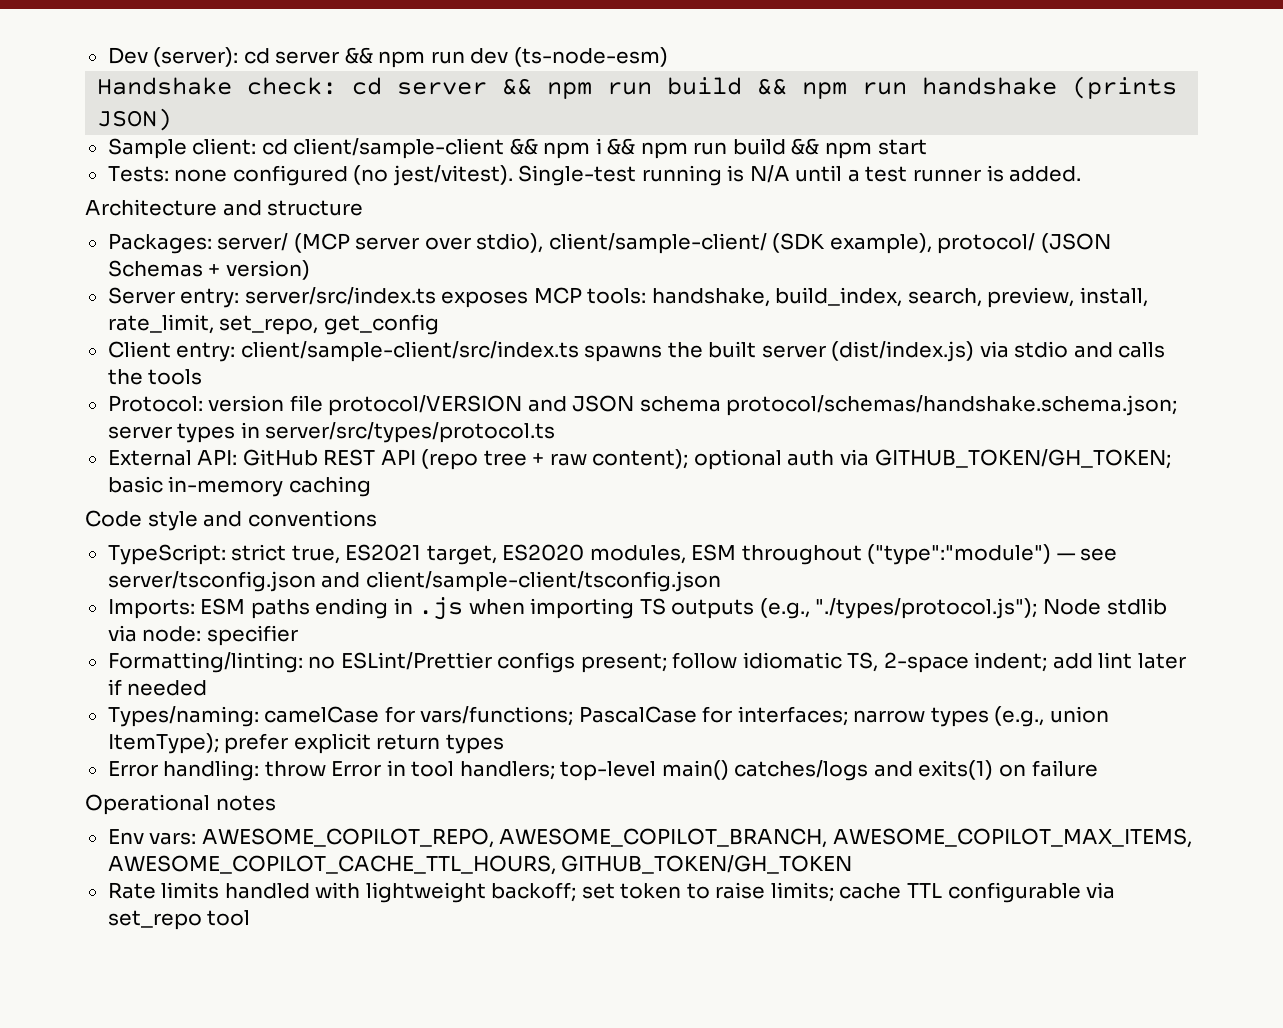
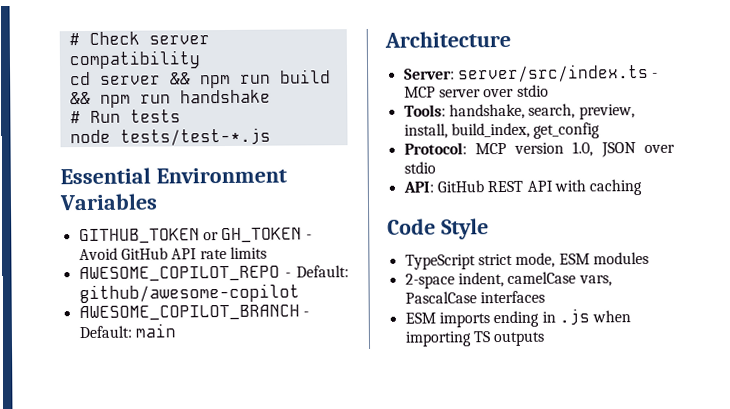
- Dev (server): cd server && npm run dev (ts-node-esm)
- Handshake check: cd server && npm run build && npm run handshake (prints JSON)
- Sample client: cd client/sample-client && npm i && npm run build && npm start
- Tests: none configured (no jest/vitest). Single-test running is N/A until a test runner is added.
- Architecture and structure
- Packages: server/ (MCP server over stdio), client/sample-client/ (SDK example), protocol/ (JSON Schemas + version)
- Server entry: server/src/index.ts exposes MCP tools: handshake, build_index, search, preview, install, rate_limit, set_repo, get_config
+ # Check server compatibility
+ cd server && npm run build && npm run handshake
+ # Run tests
+ node tests/test-*.js
+ Essential Environment Variables
+ GITHUB_TOKEN or GH_TOKEN - Avoid GitHub API rate limits
+ AWESOME_COPILOT_REPO - Default: github/awesome-copilot
+ AWESOME_COPILOT_BRANCH - Default: main
+ Architecture
+ Server: server/src/index.ts - MCP server over stdio
+ Tools: handshake, search, preview, install, build_index, get_config
- Client entry: client/sample-client/src/index.ts spawns the built server (dist/index.js) via stdio and calls the tools
- Protocol: version file protocol/VERSION and JSON schema protocol/schemas/handshake.schema.json; server types in server/src/types/protocol.ts
- External API: GitHub REST API (repo tree + raw content); optional auth via GITHUB_TOKEN/GH_TOKEN; basic in-memory caching
- Code style and conventions
- TypeScript: strict true, ES2021 target, ES2020 modules, ESM throughout ("type":"module") — see server/tsconfig.json and client/sample-client/tsconfig.json
- Imports: ESM paths ending in .js when importing TS outputs (e.g., "./types/protocol.js"); Node stdlib via node: specifier
- Formatting/linting: no ESLint/Prettier configs present; follow idiomatic TS, 2-space indent; add lint later if needed
- Types/naming: camelCase for vars/functions; PascalCase for interfaces; narrow types (e.g., union ItemType); prefer explicit return types
- Error handling: throw Error in tool handlers; top-level main() catches/logs and exits(1) on failure
- Operational notes
- Env vars: AWESOME_COPILOT_REPO, AWESOME_COPILOT_BRANCH, AWESOME_COPILOT_MAX_ITEMS, AWESOME_COPILOT_CACHE_TTL_HOURS, GITHUB_TOKEN/GH_TOKEN
- Rate limits handled with lightweight backoff; set token to raise limits; cache TTL configurable via set_repo tool
+ Protocol: MCP version 1.0, JSON over stdio
+ API: GitHub REST API with caching
+ Code Style
+ TypeScript strict mode, ESM modules
+ 2-space indent, camelCase vars, PascalCase interfaces
+ ESM imports ending in .js when importing TS outputs

